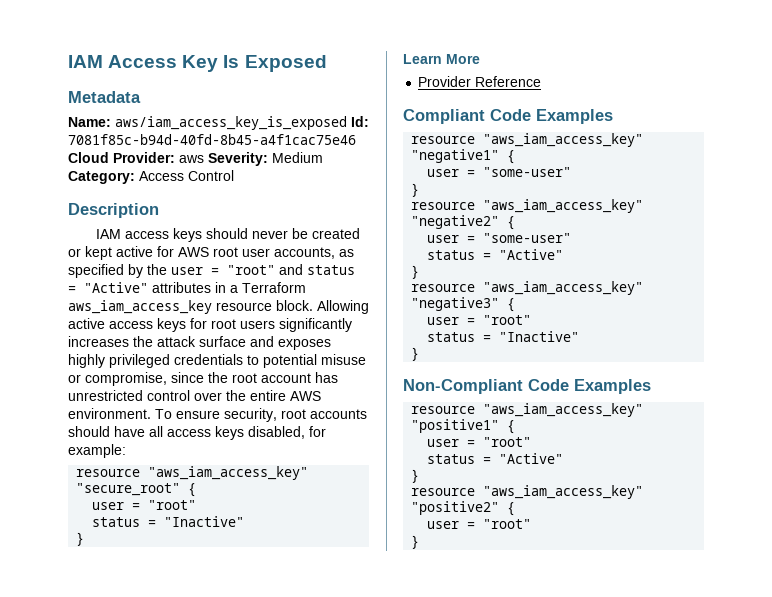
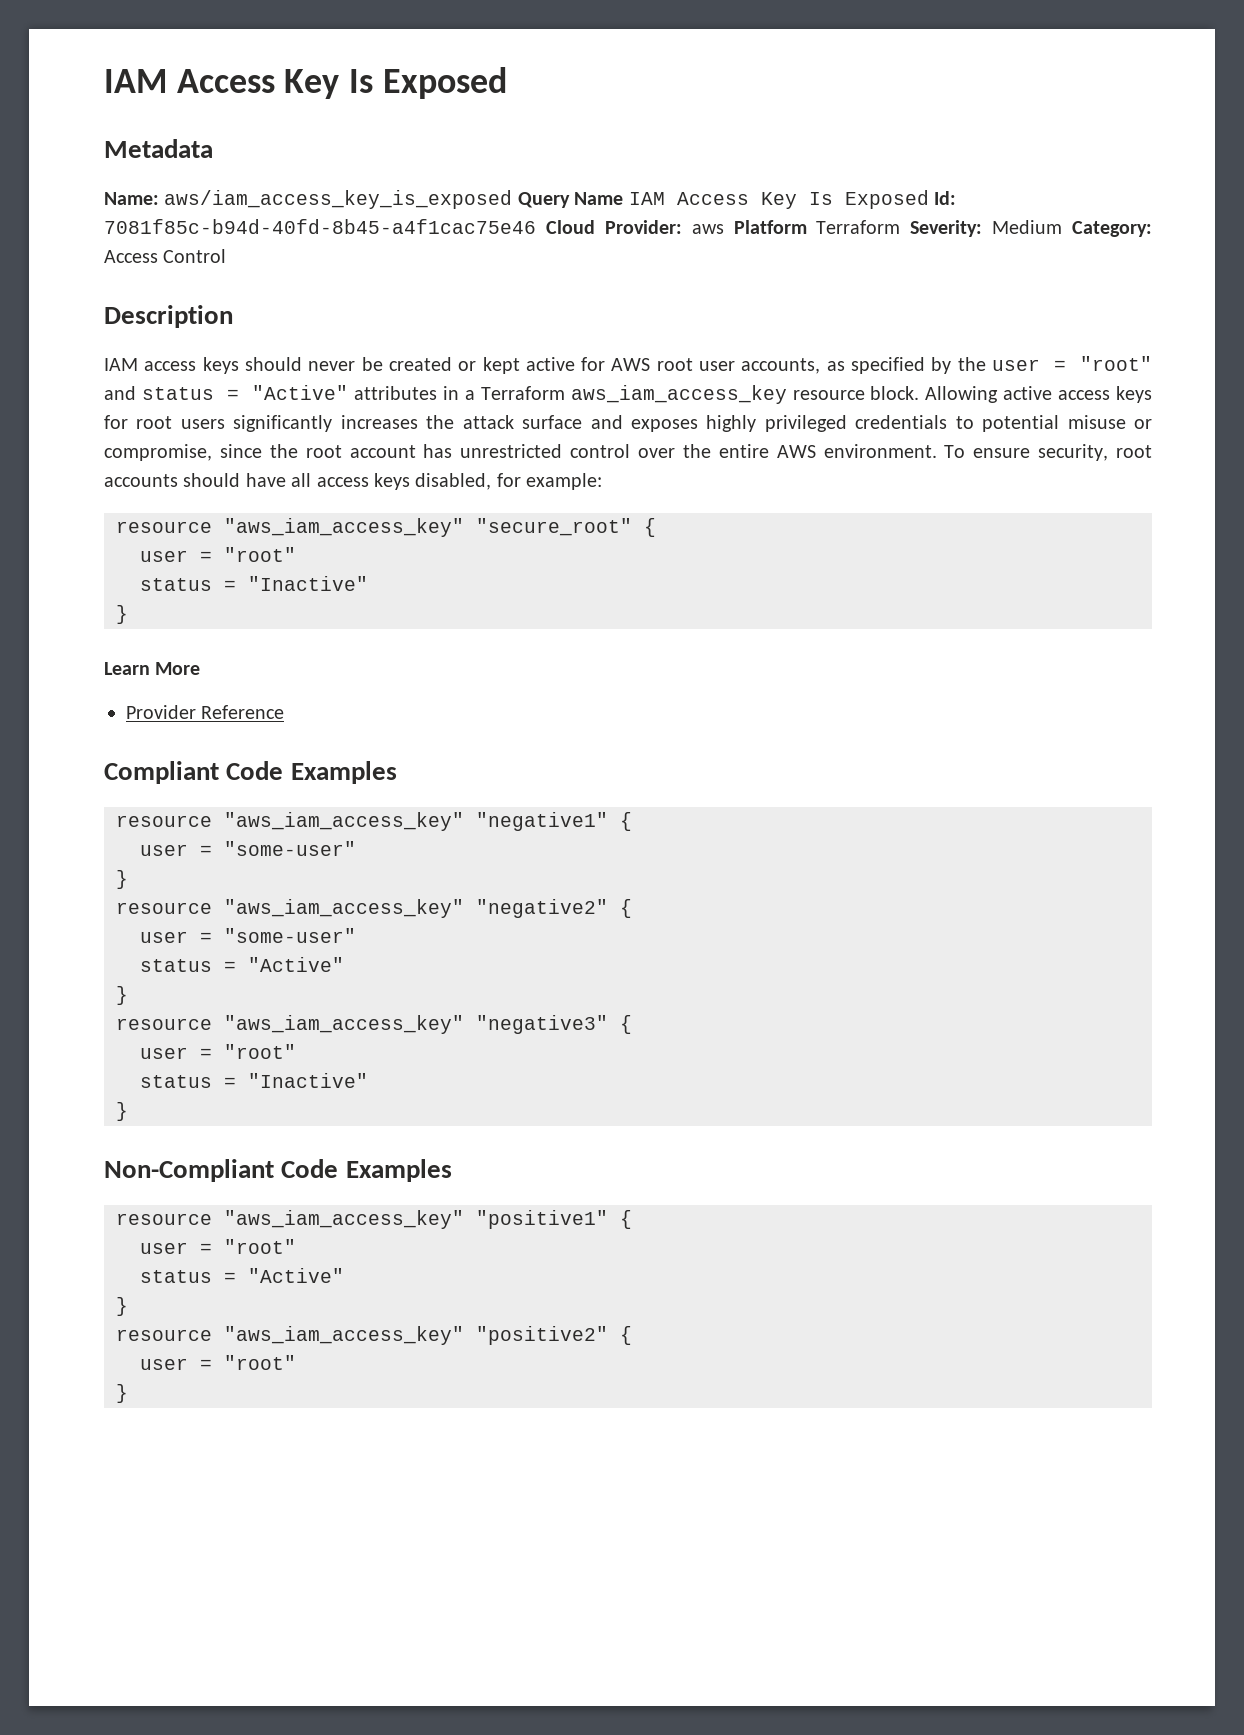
- Name: aws/iam_access_key_is_exposed Id: 7081f85c-b94d-40fd-8b45-a4f1cac75e46 Cloud Provider: aws Severity: Medium Category: Access Control
+ Name: aws/iam_access_key_is_exposed Query Name IAM Access Key Is Exposed Id: 7081f85c-b94d-40fd-8b45-a4f1cac75e46 Cloud Provider: aws Platform Terraform Severity: Medium Category: Access Control

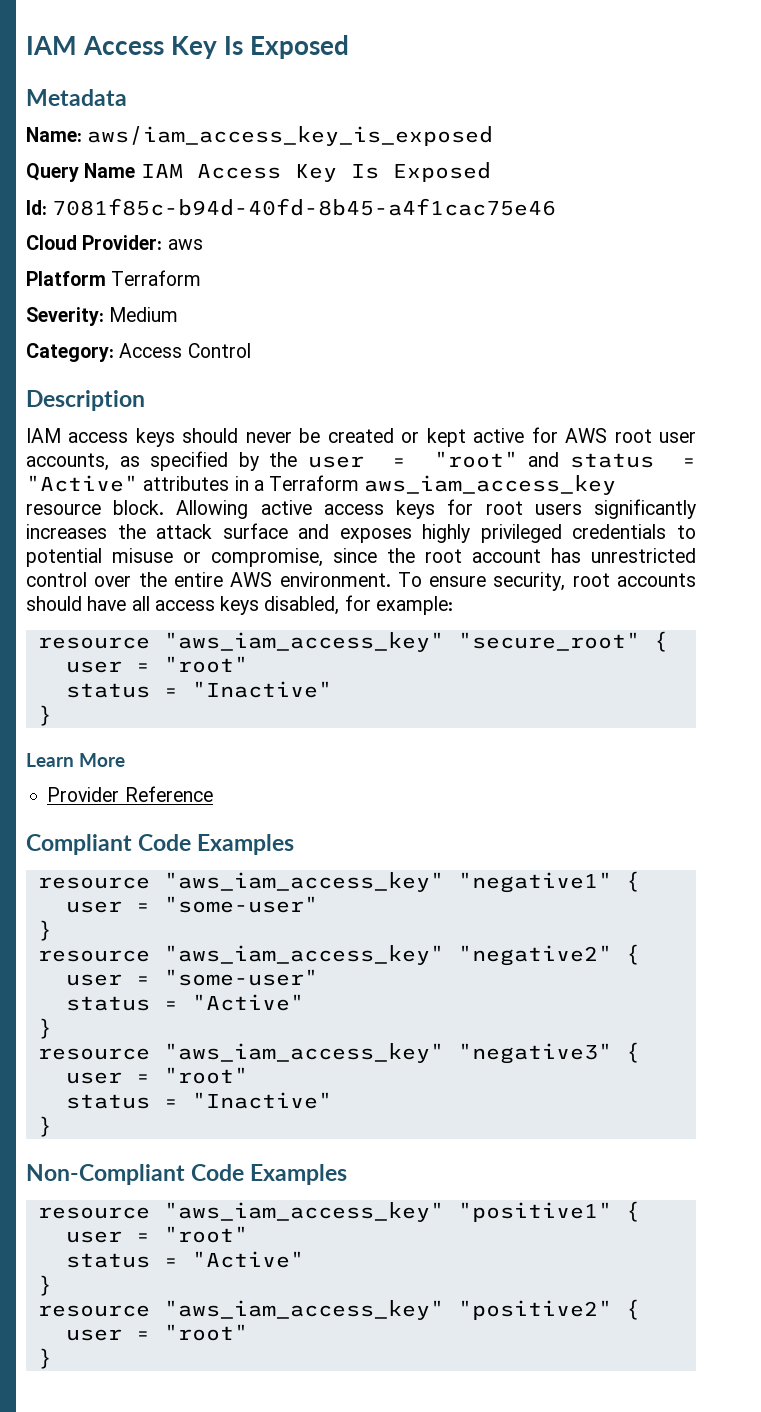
- Name: aws/iam_access_key_is_exposed Query Name IAM Access Key Is Exposed Id: 7081f85c-b94d-40fd-8b45-a4f1cac75e46 Cloud Provider: aws Platform Terraform Severity: Medium Category: Access Control
+ Name: aws/iam_access_key_is_exposed
+ Query Name IAM Access Key Is Exposed
+ Id: 7081f85c-b94d-40fd-8b45-a4f1cac75e46
+ Cloud Provider: aws
+ Platform Terraform
+ Severity: Medium
+ Category: Access Control

